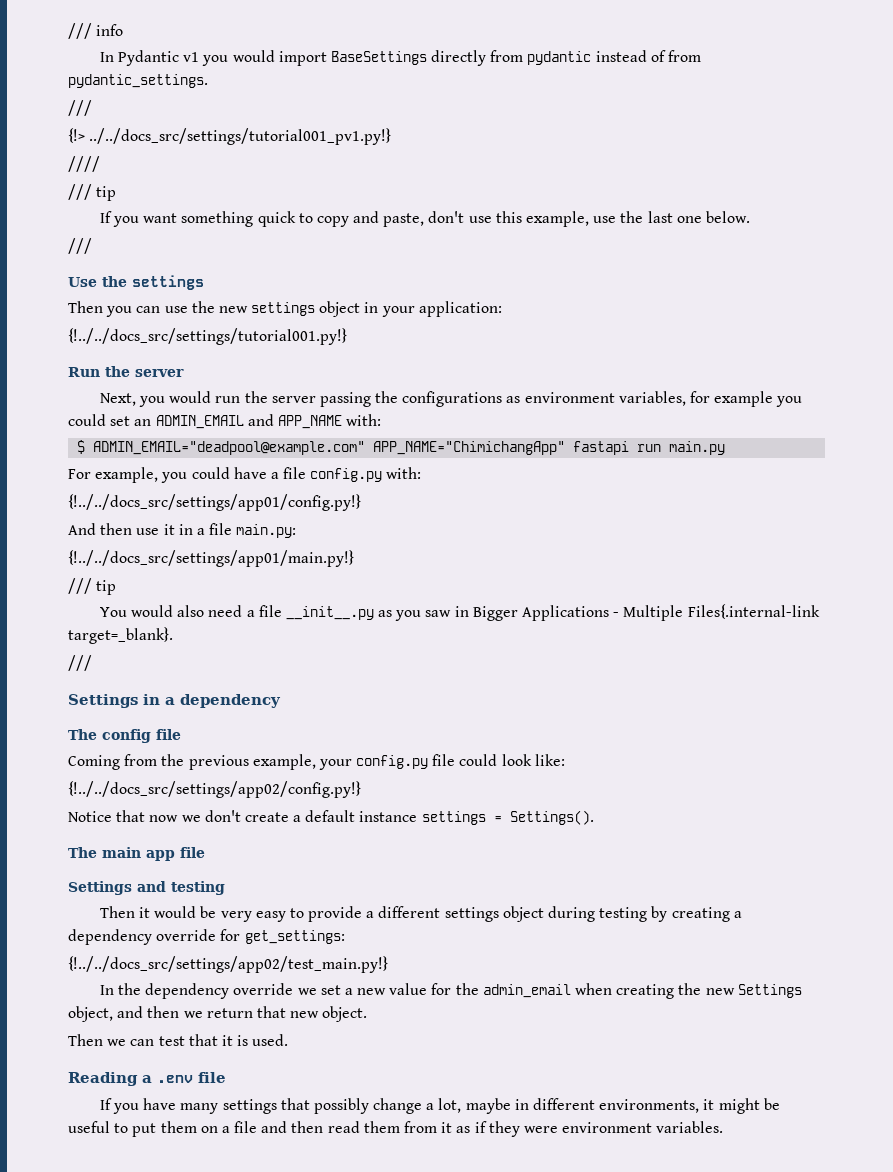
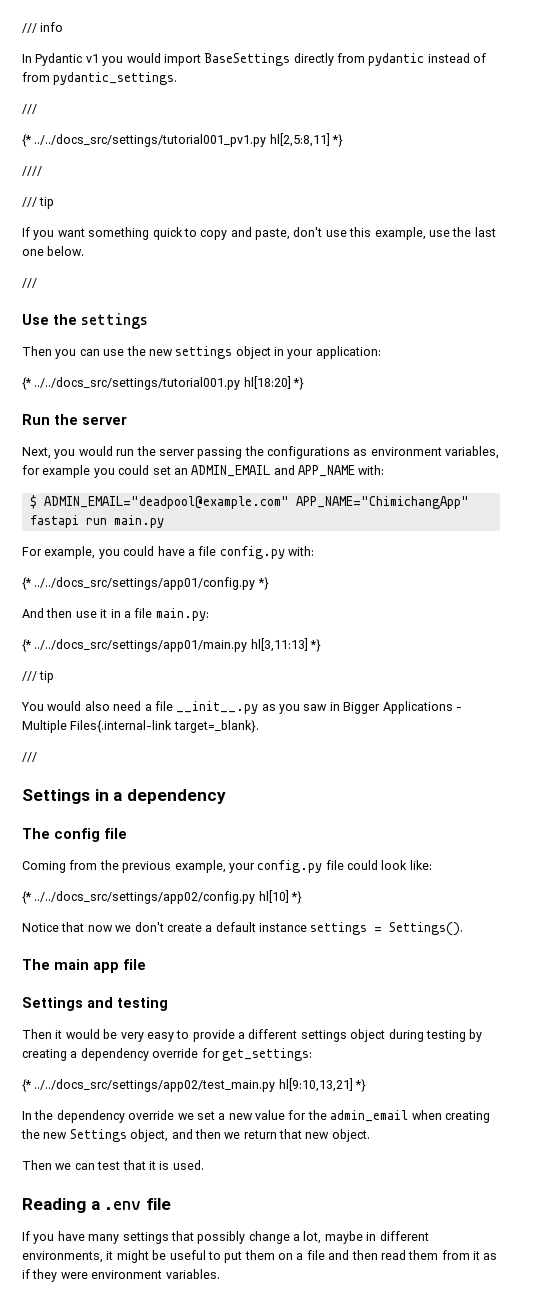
- {!> ../../docs_src/settings/tutorial001_pv1.py!}
+ {* ../../docs_src/settings/tutorial001_pv1.py hl[2,5:8,11] *}
- {!../../docs_src/settings/tutorial001.py!}
+ {* ../../docs_src/settings/tutorial001.py hl[18:20] *}
- {!../../docs_src/settings/app01/config.py!}
+ {* ../../docs_src/settings/app01/config.py *}
- {!../../docs_src/settings/app01/main.py!}
+ {* ../../docs_src/settings/app01/main.py hl[3,11:13] *}
- {!../../docs_src/settings/app02/config.py!}
+ {* ../../docs_src/settings/app02/config.py hl[10] *}
- {!../../docs_src/settings/app02/test_main.py!}
+ {* ../../docs_src/settings/app02/test_main.py hl[9:10,13,21] *}

